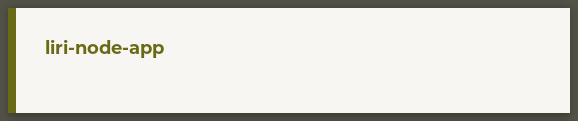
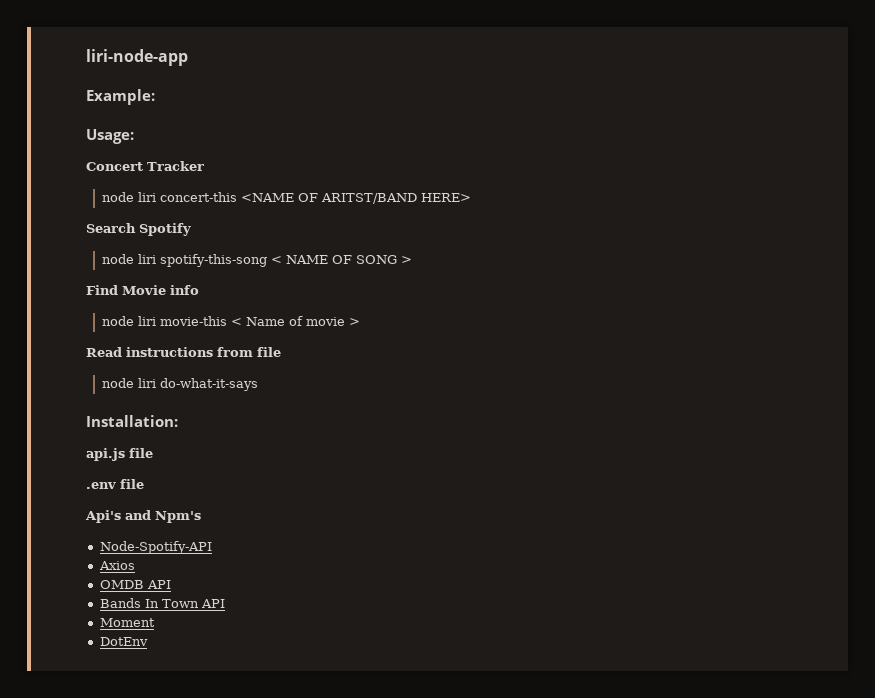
+ Example:
+ Usage:
+ Concert Tracker
+ node liri concert-this <NAME OF ARITST/BAND HERE>
+ Search Spotify
+ node liri spotify-this-song < NAME OF SONG >
+ Find Movie info
+ node liri movie-this < Name of movie >
+ Read instructions from file
+ node liri do-what-it-says
+ Installation:
+ api.js file
+ .env file
+ Api's and Npm's
+ Node-Spotify-API
+ Axios
+ OMDB API
+ Bands In Town API
+ Moment
+ DotEnv

